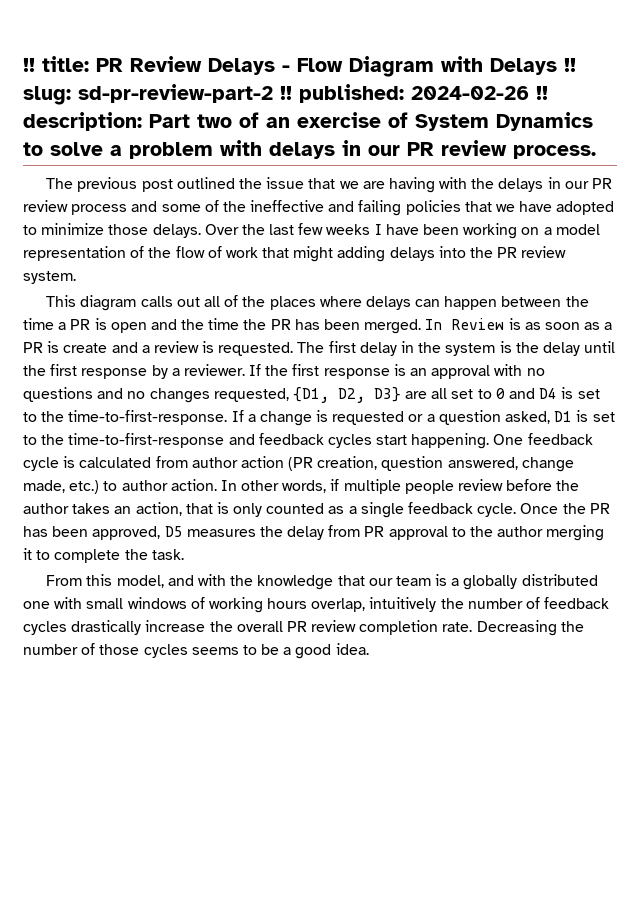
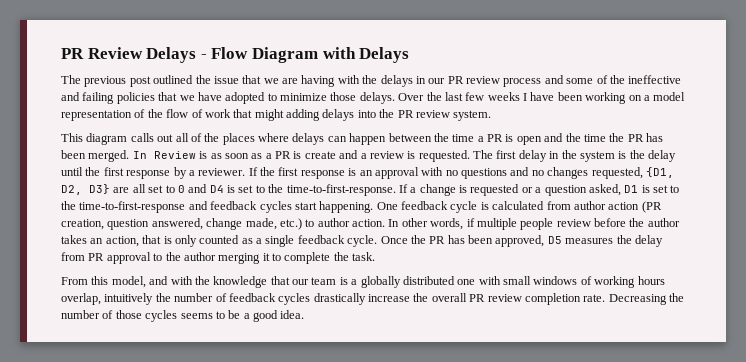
- !! title: PR Review Delays - Flow Diagram with Delays !! slug: sd-pr-review-part-2 !! published: 2024-02-26 !! description: Part two of an exercise of System Dynamics to solve a problem with delays in our PR review process.
+ PR Review Delays - Flow Diagram with Delays

